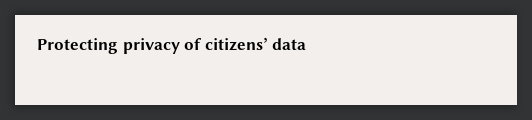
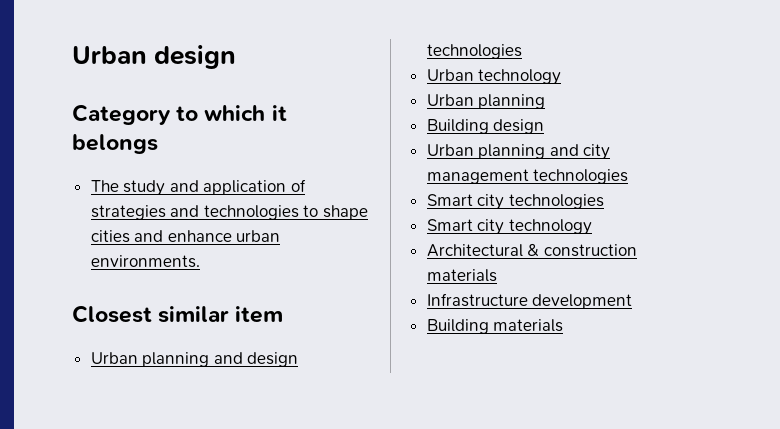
- Protecting privacy of citizens’ data
+ Urban design
+ Category to which it belongs
+ The study and application of strategies and technologies to shape cities and enhance urban environments.
+ Closest similar item
+ Urban planning and design technologies
+ Urban technology
+ Urban planning
+ Building design
+ Urban planning and city management technologies
+ Smart city technologies
+ Smart city technology
+ Architectural & construction materials
+ Infrastructure development
+ Building materials

